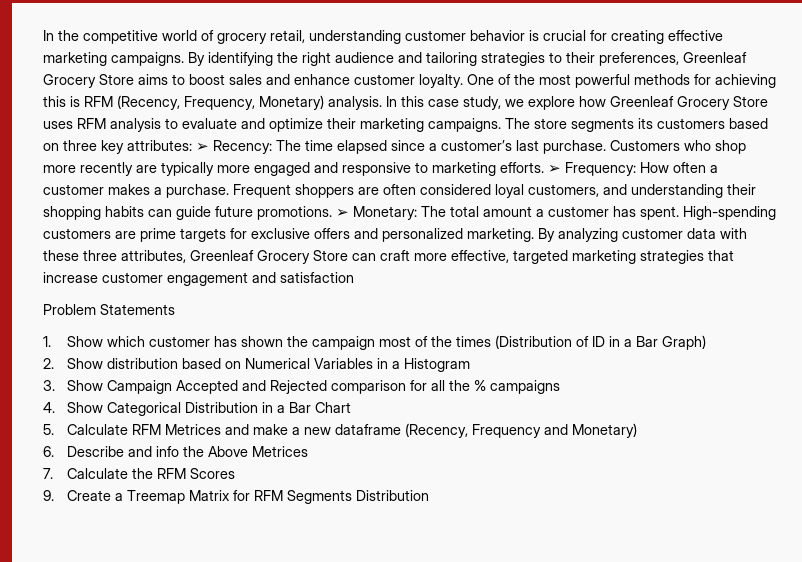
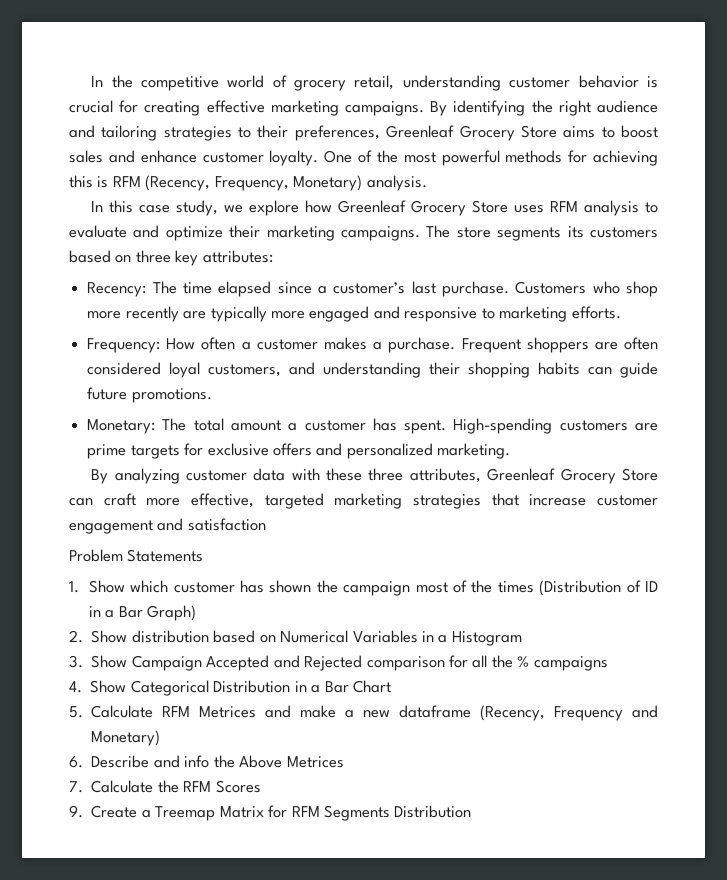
- One of the most powerful methods for achieving this is RFM (Recency, Frequency, Monetary) analysis. In this case study, we explore how Greenleaf Grocery Store uses RFM analysis to evaluate and optimize their marketing campaigns.
+ One of the most powerful methods for achieving this is RFM (Recency, Frequency, Monetary) analysis.
+ In this case study, we explore how Greenleaf Grocery Store uses RFM analysis to evaluate and optimize their marketing campaigns.
- The store segments its customers based on three key attributes: ➢ Recency: The time elapsed since a customer’s last purchase.
+ The store segments its customers based on three key attributes:
+ Recency: The time elapsed since a customer’s last purchase.
- Customers who shop more recently are typically more engaged and responsive to marketing efforts. ➢ Frequency: How often a customer makes a purchase.
+ Customers who shop more recently are typically more engaged and responsive to marketing efforts.
+ Frequency: How often a customer makes a purchase.
- Frequent shoppers are often considered loyal customers, and understanding their shopping habits can guide future promotions. ➢ Monetary: The total amount a customer has spent.
+ Frequent shoppers are often considered loyal customers, and understanding their shopping habits can guide future promotions.
+ Monetary: The total amount a customer has spent.
- High-spending customers are prime targets for exclusive offers and personalized marketing. By analyzing customer data with these three attributes, Greenleaf Grocery Store can craft more effective, targeted marketing strategies that increase customer engagement and satisfaction
+ High-spending customers are prime targets for exclusive offers and personalized marketing.
+ By analyzing customer data with these three attributes, Greenleaf Grocery Store can craft more effective, targeted marketing strategies that increase customer engagement and satisfaction

